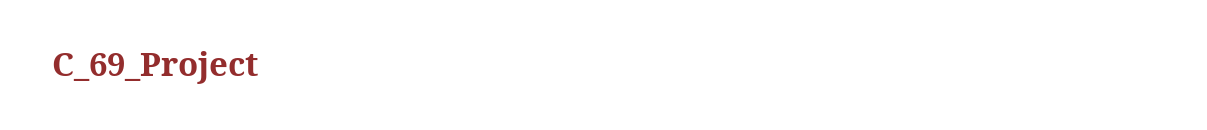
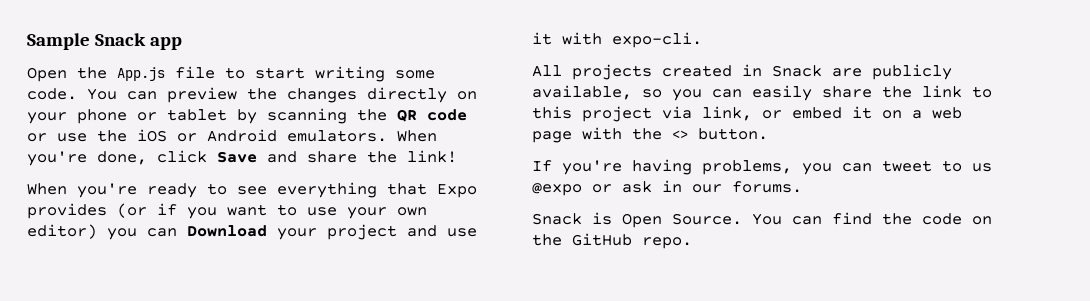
- C_69_Project
+ Sample Snack app
+ Open the App.js file to start writing some code. You can preview the changes directly on your phone or tablet by scanning the QR code or use the iOS or Android emulators. When you're done, click Save and share the link!
+ When you're ready to see everything that Expo provides (or if you want to use your own editor) you can Download your project and use it with expo-cli.
+ All projects created in Snack are publicly available, so you can easily share the link to this project via link, or embed it on a web page with the <> button.
+ If you're having problems, you can tweet to us @expo or ask in our forums.
+ Snack is Open Source. You can find the code on the GitHub repo.

